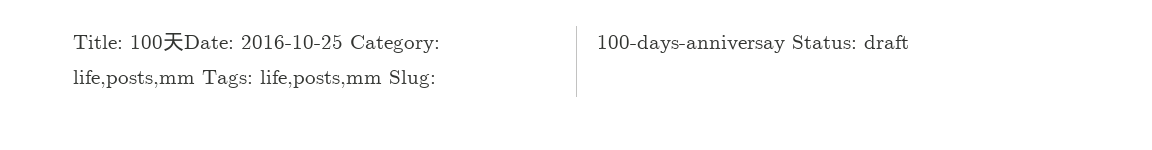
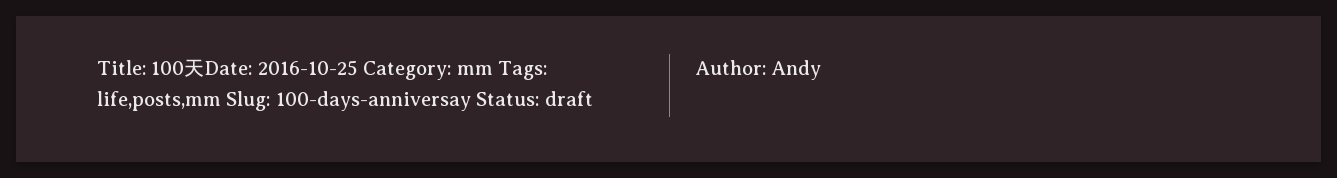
- Title: 100天Date: 2016-10-25 Category: life,posts,mm Tags: life,posts,mm Slug: 100-days-anniversay Status: draft
+ Title: 100天Date: 2016-10-25 Category: mm Tags: life,posts,mm Slug: 100-days-anniversay Status: draft Author: Andy

